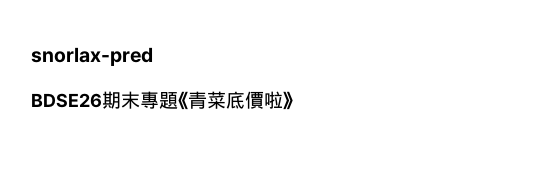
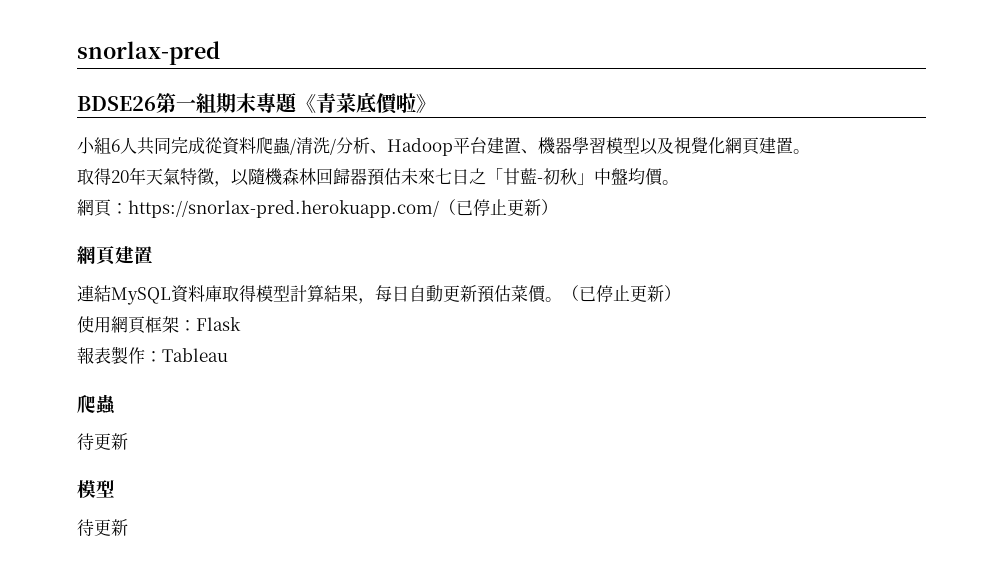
- BDSE26期末專題《青菜底價啦》
+ BDSE26第一組期末專題《青菜底價啦》
+ 小組6人共同完成從資料爬蟲/清洗/分析、Hadoop平台建置、機器學習模型以及視覺化網頁建置。
+ 取得20年天氣特徵，以隨機森林回歸器預估未來七日之「甘藍-初秋」中盤均價。
+ 網頁：https://snorlax-pred.herokuapp.com/（已停止更新）
+ 網頁建置
+ 連結MySQL資料庫取得模型計算結果，每日自動更新預估菜價。（已停止更新）
+ 使用網頁框架：Flask
+ 報表製作：Tableau
+ 爬蟲
+ 待更新
+ 模型
+ 待更新

